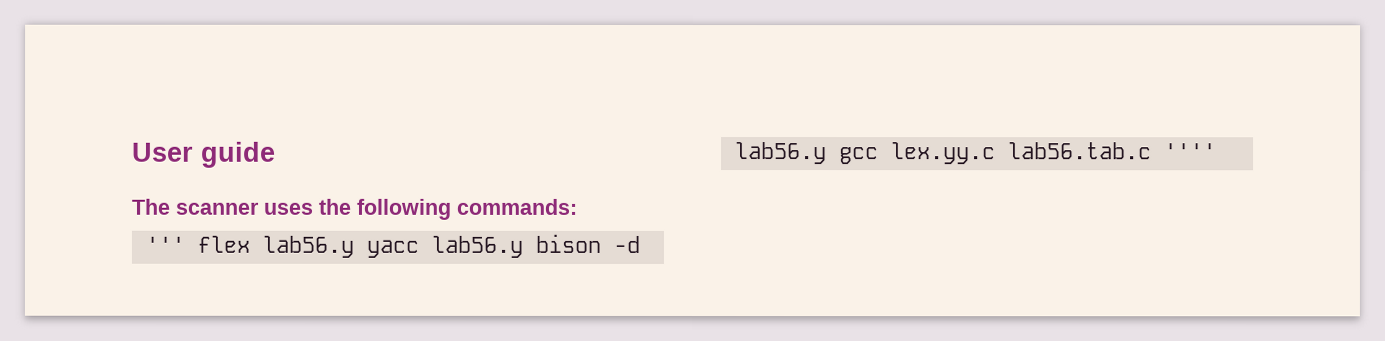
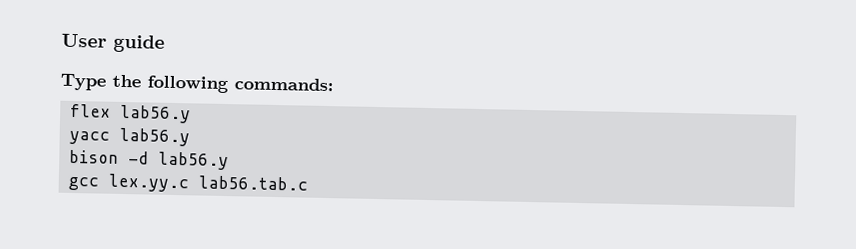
- The scanner uses the following commands:
+ Type the following commands:
- ''' flex lab56.y yacc lab56.y bison -d lab56.y gcc lex.yy.c lab56.tab.c ''''
+ flex lab56.y
+ yacc lab56.y
+ bison -d lab56.y
+ gcc lex.yy.c lab56.tab.c

